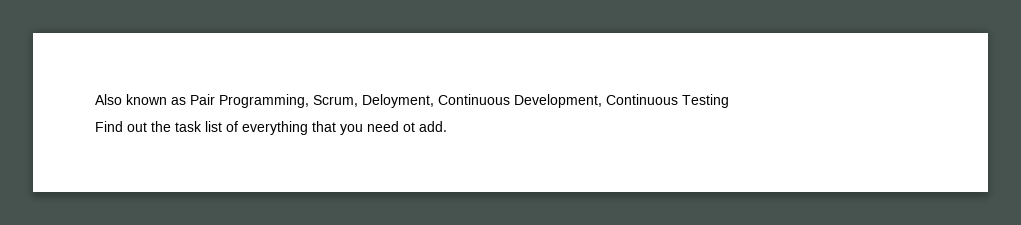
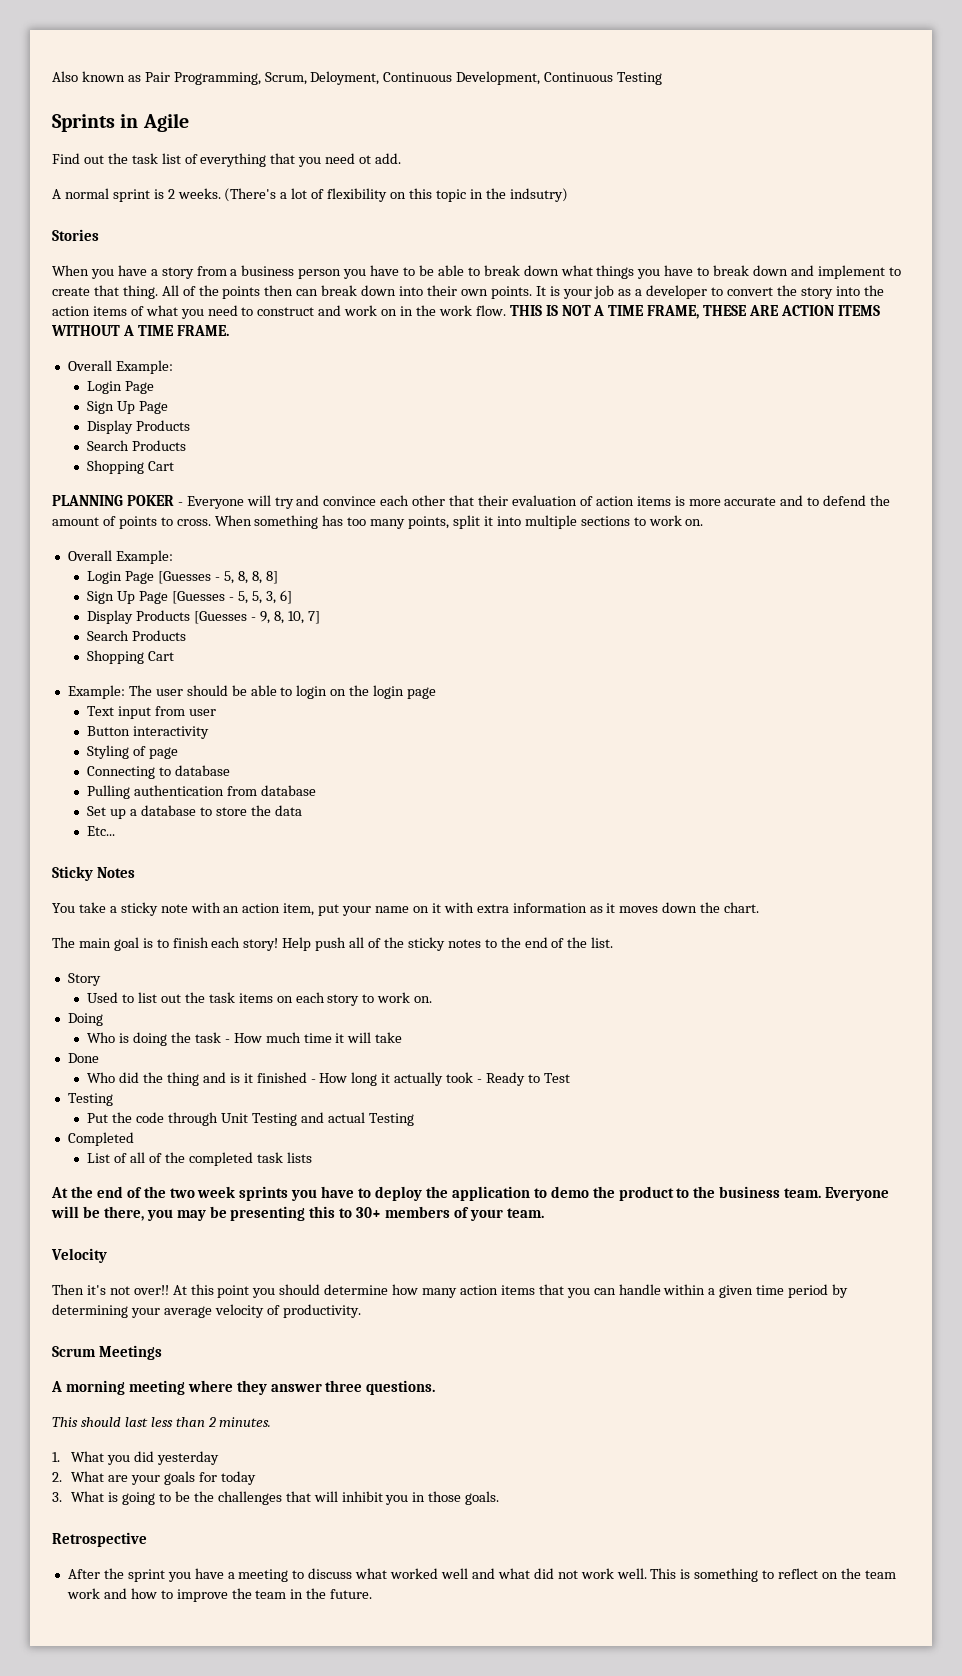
+ Sprints in Agile
+ A normal sprint is 2 weeks. (There's a lot of flexibility on this topic in the indsutry)
+ Stories
+ When you have a story from a business person you have to be able to break down what things you have to break down and implement to create that thing. All of the points then can break down into their own points. It is your job as a developer to convert the story into the action items of what you need to construct and work on in the work flow. THIS IS NOT A TIME FRAME, THESE ARE ACTION ITEMS WITHOUT A TIME FRAME.
+ Overall Example:
+ Login Page
+ Sign Up Page
+ Display Products
+ Search Products
+ Shopping Cart
+ PLANNING POKER - Everyone will try and convince each other that their evaluation of action items is more accurate and to defend the amount of points to cross. When something has too many points, split it into multiple sections to work on.
+ Overall Example:
+ Login Page [Guesses - 5, 8, 8, 8]
+ Sign Up Page [Guesses - 5, 5, 3, 6]
+ Display Products [Guesses - 9, 8, 10, 7]
+ Search Products
+ Shopping Cart
+ Example: The user should be able to login on the login page
+ Text input from user
+ Button interactivity
+ Styling of page
+ Connecting to database
+ Pulling authentication from database
+ Set up a database to store the data
+ Etc...
+ Sticky Notes
+ You take a sticky note with an action item, put your name on it with extra information as it moves down the chart.
+ The main goal is to finish each story! Help push all of the sticky notes to the end of the list.
+ Story
+ Used to list out the task items on each story to work on.
+ Doing
+ Who is doing the task - How much time it will take
+ Done
+ Who did the thing and is it finished - How long it actually took - Ready to Test
+ Testing
+ Put the code through Unit Testing and actual Testing
+ Completed
+ List of all of the completed task lists
+ At the end of the two week sprints you have to deploy the application to demo the product to the business team. Everyone will be there, you may be presenting this to 30+ members of your team.
+ Velocity
+ Then it's not over!! At this point you should determine how many action items that you can handle within a given time period by determining your average velocity of productivity.
+ Scrum Meetings
+ A morning meeting where they answer three questions.
+ This should last less than 2 minutes.
+ 1. What you did yesterday
+ 2. What are your goals for today
+ 3. What is going to be the challenges that will inhibit you in those goals.
+ Retrospective
+ After the sprint you have a meeting to discuss what worked well and what did not work well. This is something to reflect on the team work and how to improve the team in the future.

